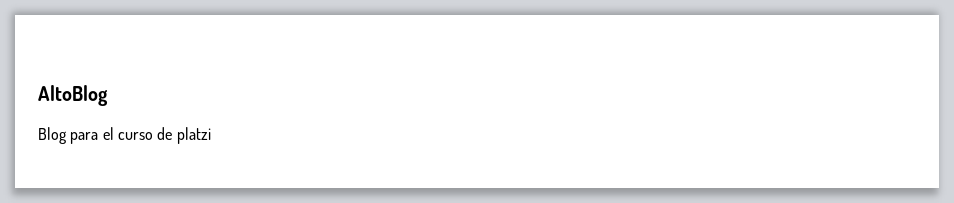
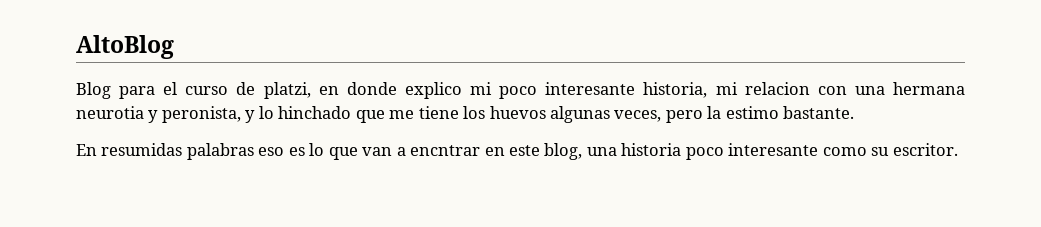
- Blog para el curso de platzi
+ Blog para el curso de platzi, en donde explico mi poco interesante historia, mi relacion con una hermana neurotia y peronista, y lo hinchado que me tiene los huevos algunas veces, pero la estimo bastante.
+ En resumidas palabras eso es lo que van a encntrar en este blog, una historia poco interesante como su escritor.

